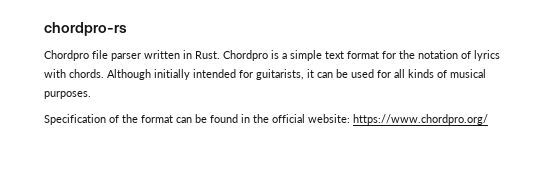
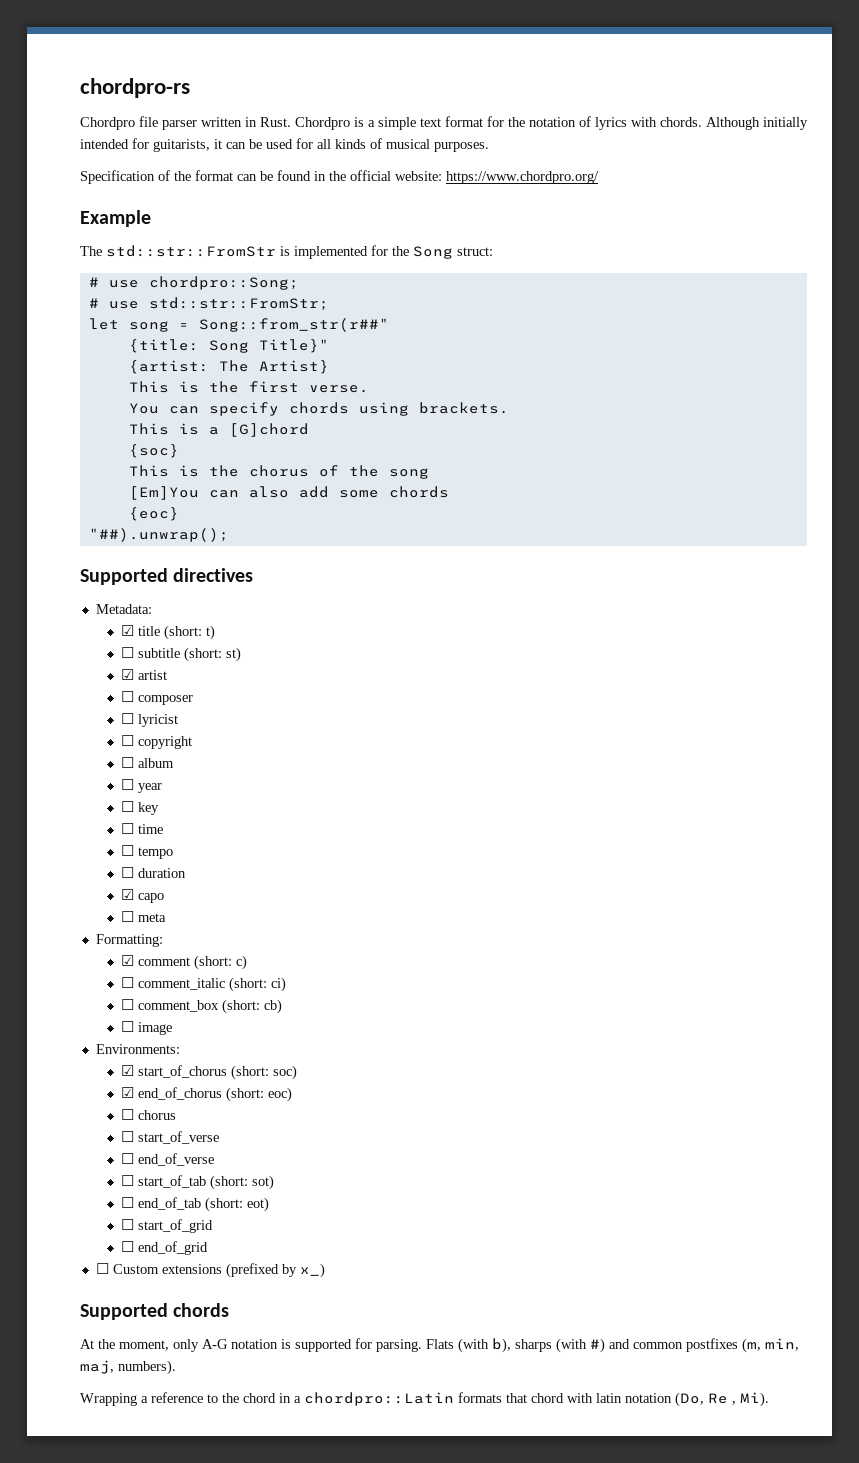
+ Example
+ The std::str::FromStr is implemented for the Song struct:
+ # use chordpro::Song;
+ # use std::str::FromStr;
+ let song = Song::from_str(r##"
+ {title: Song Title}"
+ {artist: The Artist}
+ This is the first verse.
+ You can specify chords using brackets.
+ This is a [G]chord
+ {soc}
+ This is the chorus of the song
+ [Em]You can also add some chords
+ {eoc}
+ "##).unwrap();
+ Supported directives
+ Metadata:
+ ☑ title (short: t)
+ ☐ subtitle (short: st)
+ ☑ artist
+ ☐ composer
+ ☐ lyricist
+ ☐ copyright
+ ☐ album
+ ☐ year
+ ☐ key
+ ☐ time
+ ☐ tempo
+ ☐ duration
+ ☑ capo
+ ☐ meta
+ Formatting:
+ ☑ comment (short: c)
+ ☐ comment_italic (short: ci)
+ ☐ comment_box (short: cb)
+ ☐ image
+ Environments:
+ ☑ start_of_chorus (short: soc)
+ ☑ end_of_chorus (short: eoc)
+ ☐ chorus
+ ☐ start_of_verse
+ ☐ end_of_verse
+ ☐ start_of_tab (short: sot)
+ ☐ end_of_tab (short: eot)
+ ☐ start_of_grid
+ ☐ end_of_grid
+ ☐ Custom extensions (prefixed by x_)
+ Supported chords
+ At the moment, only A-G notation is supported for parsing. Flats (with b), sharps (with #) and common postfixes (m, min, maj, numbers).
+ Wrapping a reference to the chord in a chordpro::Latin formats that chord with latin notation (Do, Re , Mi).

